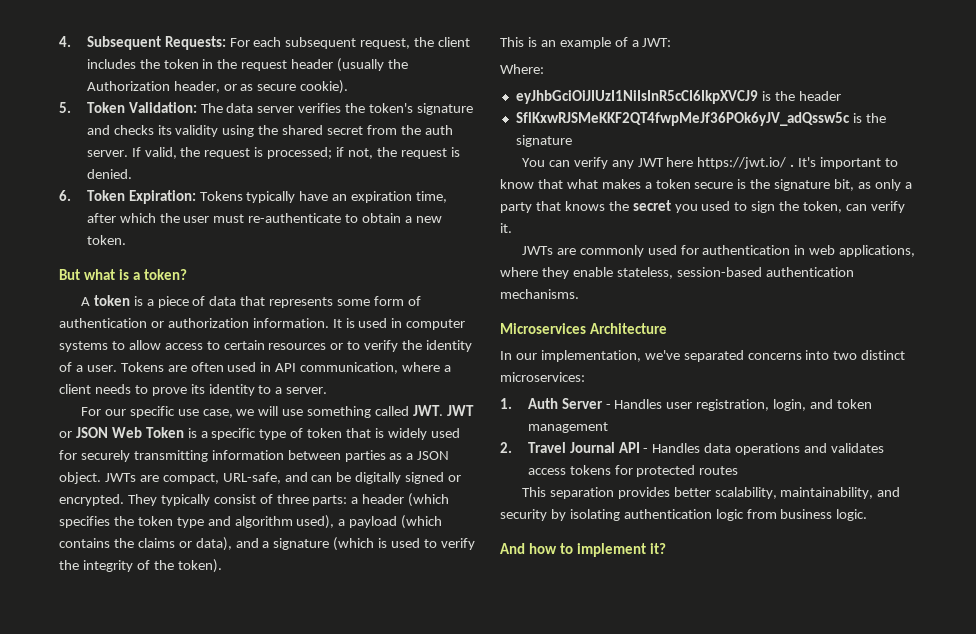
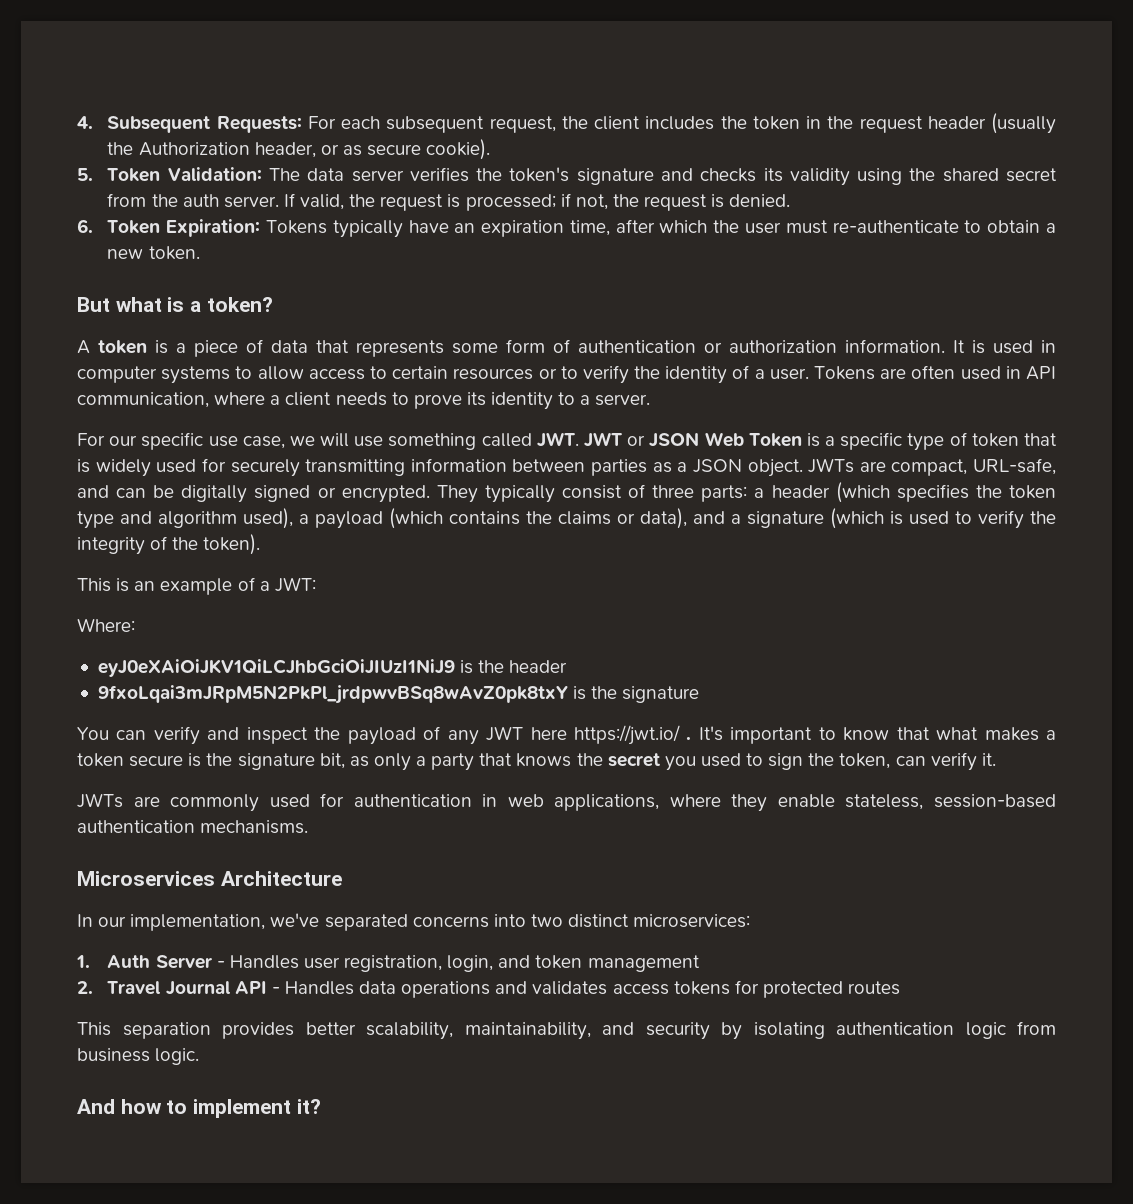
- eyJhbGciOiJIUzI1NiIsInR5cCI6IkpXVCJ9 is the header
+ eyJ0eXAiOiJKV1QiLCJhbGciOiJIUzI1NiJ9 is the header
- SflKxwRJSMeKKF2QT4fwpMeJf36POk6yJV_adQssw5c is the signature
+ 9fxoLqai3mJRpM5N2PkPl_jrdpwvBSq8wAvZ0pk8txY is the signature
- You can verify any JWT here https://jwt.io/ .
+ You can verify and inspect the payload of any JWT here https://jwt.io/ .

